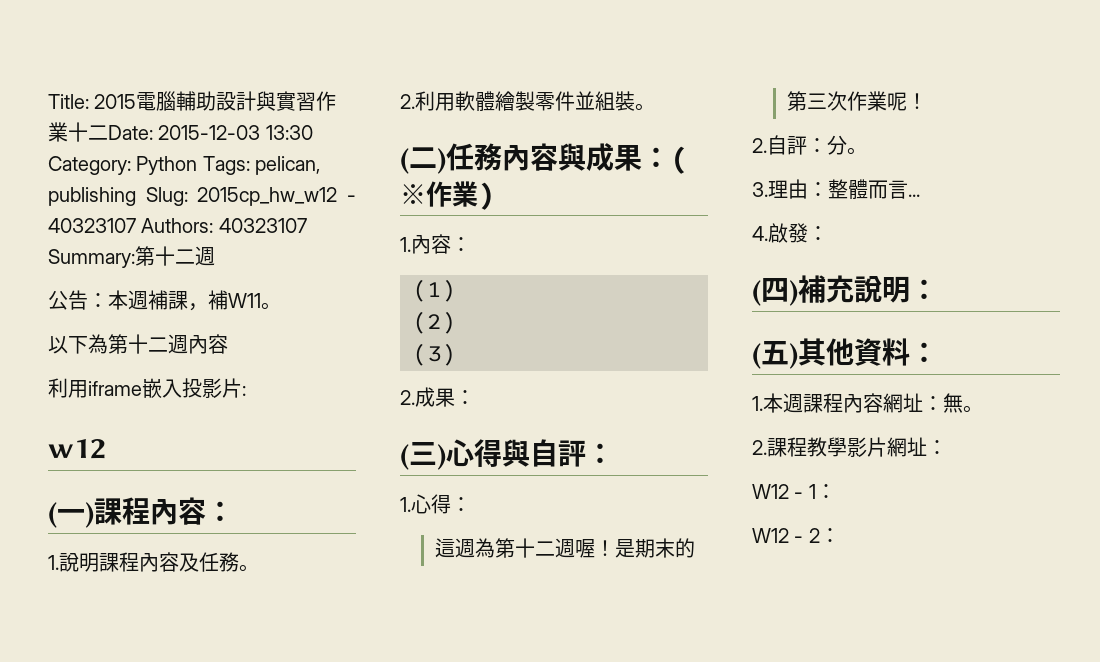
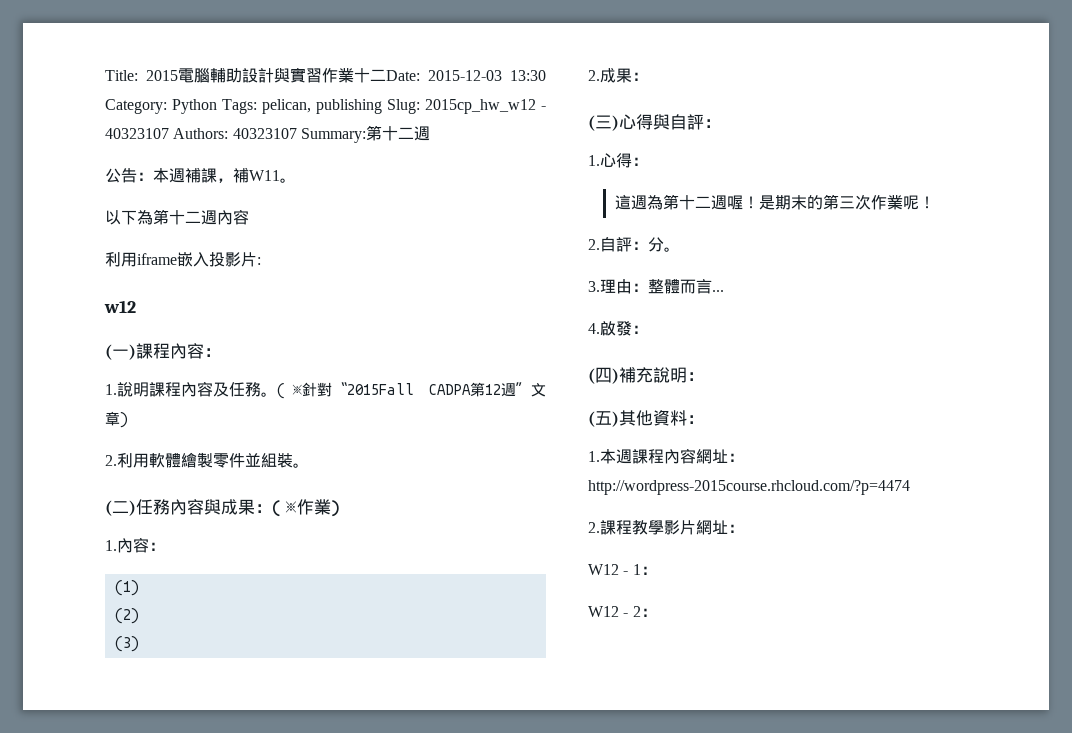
+ ( ※針對〝2015Fall CADPA第12週〞文章)
- 1.本週課程內容網址：無。
+ 1.本週課程內容網址：http://wordpress-2015course.rhcloud.com/?p=4474

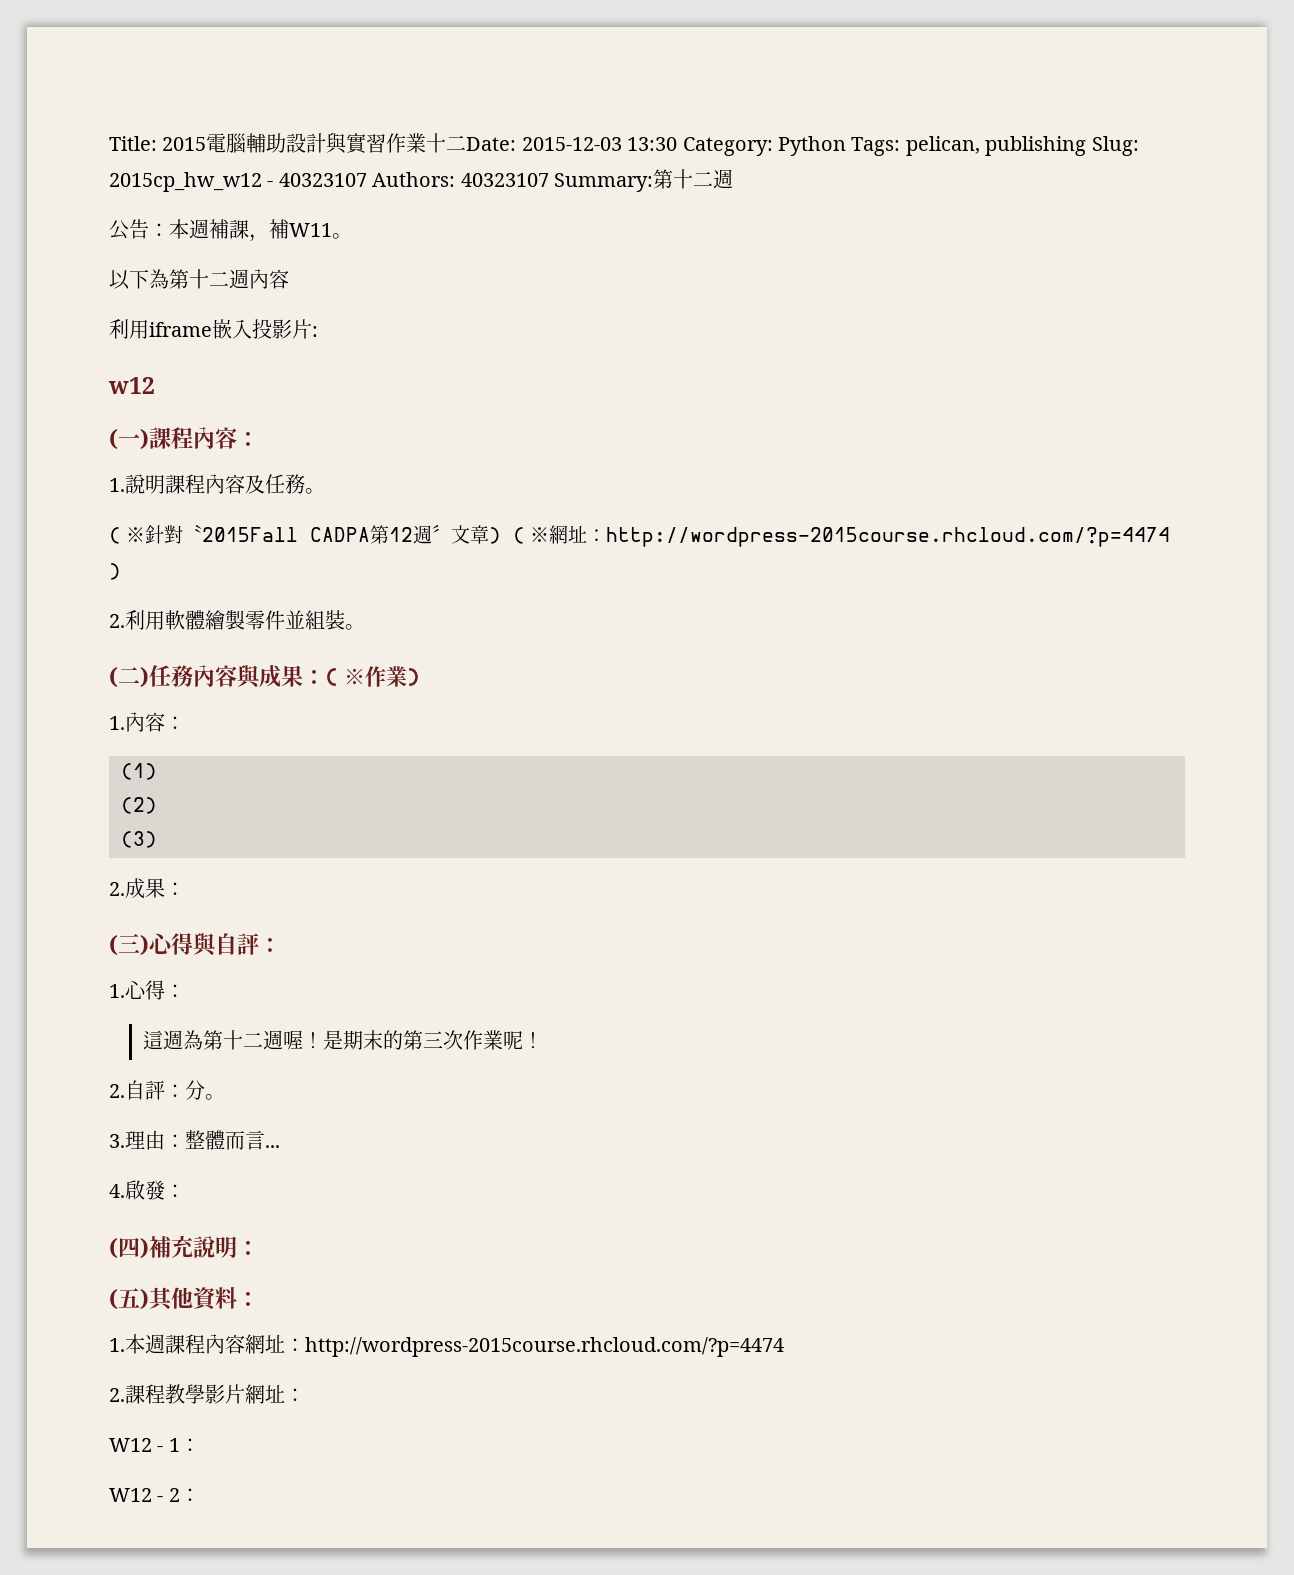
- 1.說明課程內容及任務。( ※針對〝2015Fall CADPA第12週〞文章)
+ 1.說明課程內容及任務。
+ ( ※針對〝2015Fall CADPA第12週〞文章) ( ※網址：http://wordpress-2015course.rhcloud.com/?p=4474 )

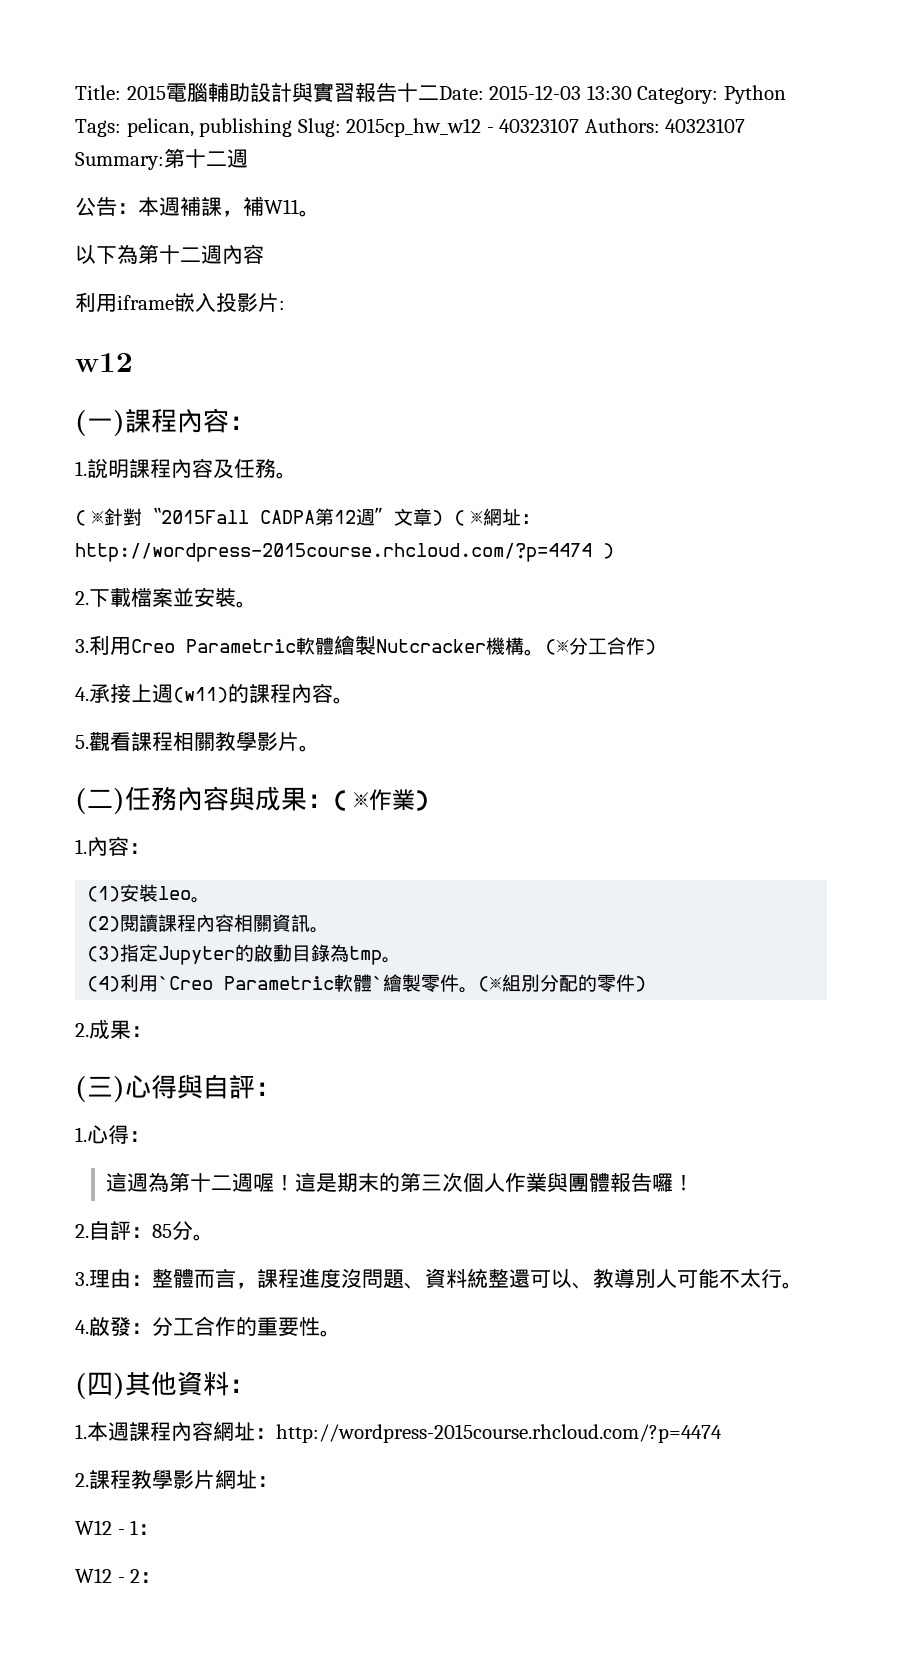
- Title: 2015電腦輔助設計與實習作業十二Date: 2015-12-03 13:30 Category: Python Tags: pelican, publishing Slug: 2015cp_hw_w12 - 40323107 Authors: 40323107 Summary:第十二週
+ Title: 2015電腦輔助設計與實習報告十二Date: 2015-12-03 13:30 Category: Python Tags: pelican, publishing Slug: 2015cp_hw_w12 - 40323107 Authors: 40323107 Summary:第十二週
- 2.利用軟體繪製零件並組裝。
+ 2.下載檔案並安裝。
+ 3.利用Creo Parametric軟體繪製Nutcracker機構。(※分工合作)
+ 4.承接上週(w11)的課程內容。
+ 5.觀看課程相關教學影片。
- (1)
+ (1)安裝leo。
- (2)
- (3)
+ (2)閱讀課程內容相關資訊。
+ (3)指定Jupyter的啟動目錄為tmp。
+ (4)利用`Creo Parametric軟體`繪製零件。(※組別分配的零件)
- 是期末的第三次作業呢！
+ 這是期末的第三次個人作業與團體報告囉！
- 2.自評：分。
+ 2.自評：85分。
- 3.理由：整體而言...
- 4.啟發：
- (四)補充說明：
- (五)其他資料：
+ 3.理由：整體而言，課程進度沒問題、資料統整還可以、教導別人可能不太行。
+ 4.啟發：分工合作的重要性。
+ (四)其他資料：

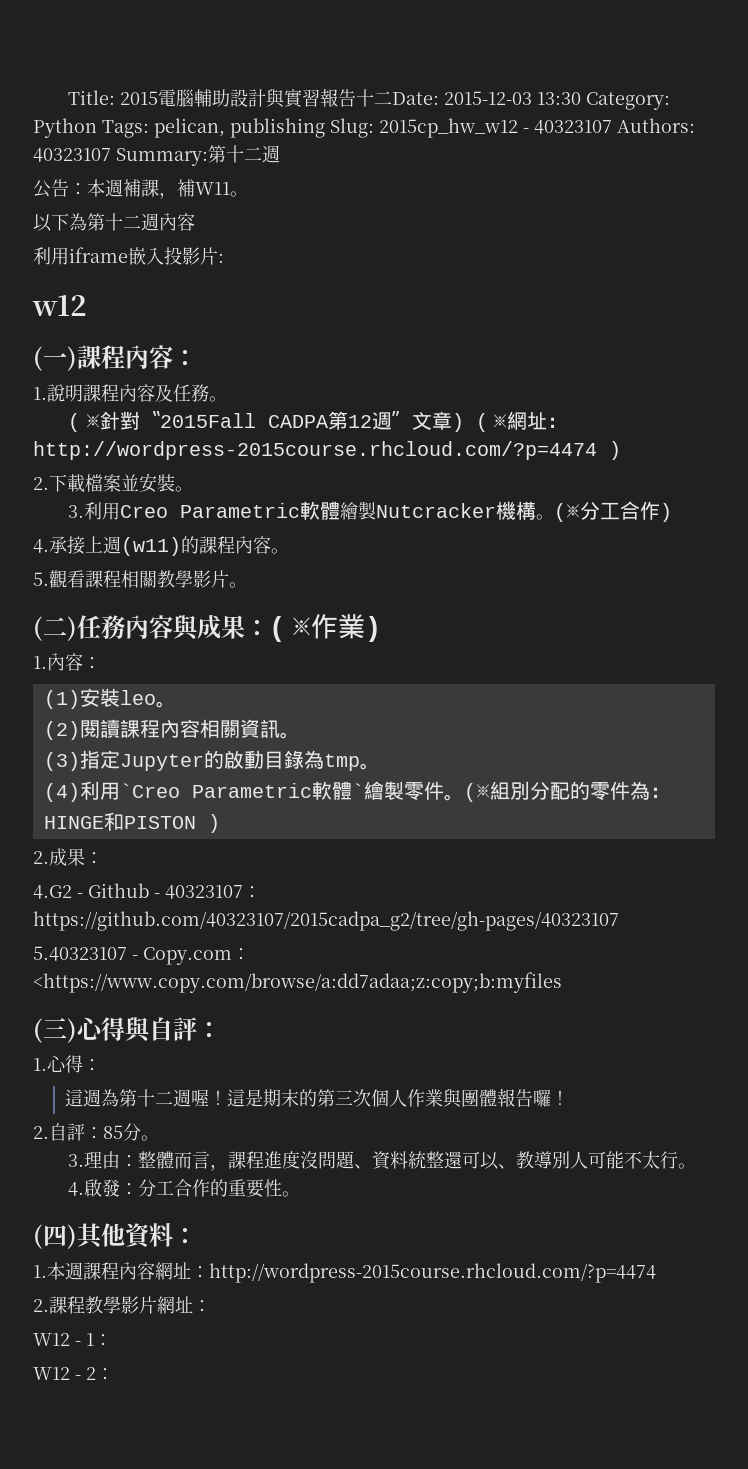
- (※組別分配的零件)
+ (※組別分配的零件為：HINGE和PISTON )
+ 4.G2 - Github - 40323107：https://github.com/40323107/2015cadpa_g2/tree/gh-pages/40323107
+ 5.40323107 - Copy.com：<https://www.copy.com/browse/a:dd7adaa;z:copy;b:myfiles

